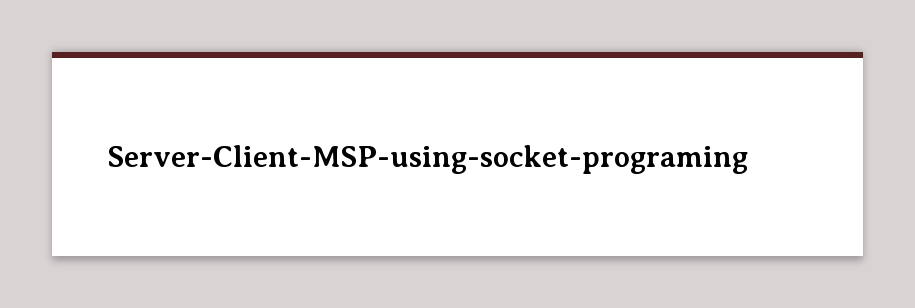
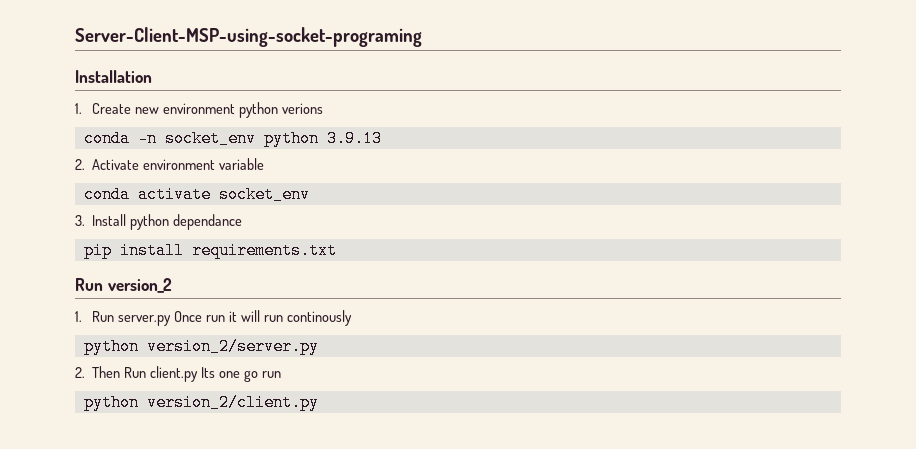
+ Installation
+ 1. Create new environment python verions
+ conda -n socket_env python 3.9.13
+ 2. Activate environment variable
+ conda activate socket_env
+ 3. Install python dependance
+ pip install requirements.txt
+ Run version_2
+ 1. Run server.py Once run it will run continously
+ python version_2/server.py
+ 2. Then Run client.py Its one go run
+ python version_2/client.py

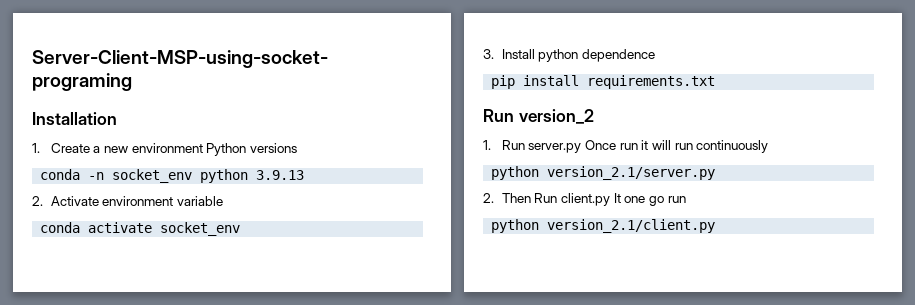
- 1. Create new environment python verions
+ 1. Create a new environment Python versions
- 3. Install python dependance
+ 3. Install python dependence
- 1. Run server.py Once run it will run continously
- python version_2/server.py
+ 1. Run server.py Once run it will run continuously
+ python version_2.1/server.py
- 2. Then Run client.py Its one go run
+ 2. Then Run client.py It one go run
- python version_2/client.py
+ python version_2.1/client.py

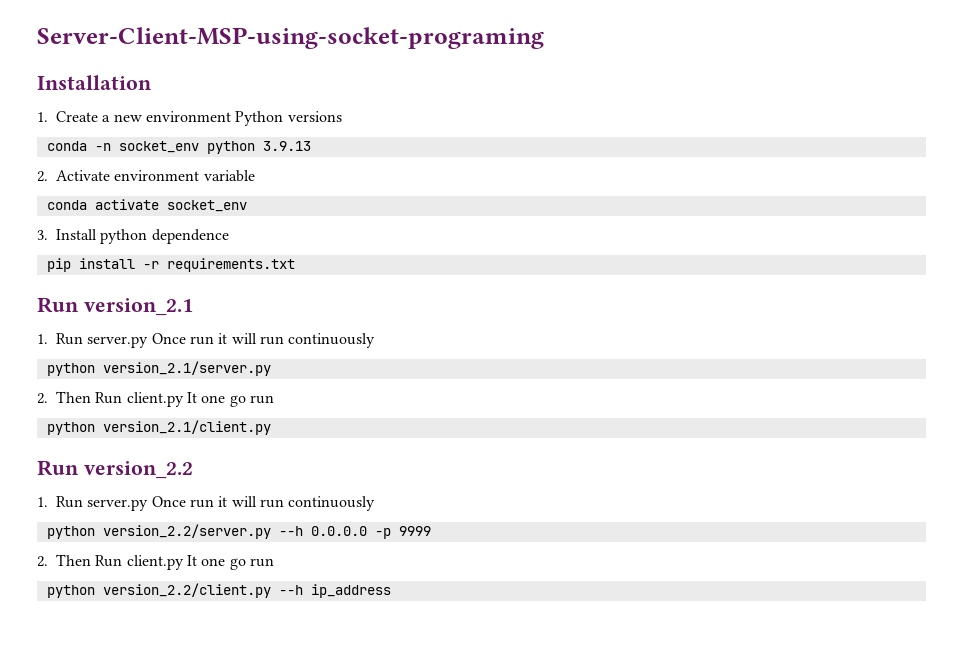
- pip install requirements.txt
+ pip install -r requirements.txt
- Run version_2
+ Run version_2.1
+ Run version_2.2
+ 1. Run server.py Once run it will run continuously
+ python version_2.2/server.py --h 0.0.0.0 -p 9999
+ 2. Then Run client.py It one go run
+ python version_2.2/client.py --h ip_address

